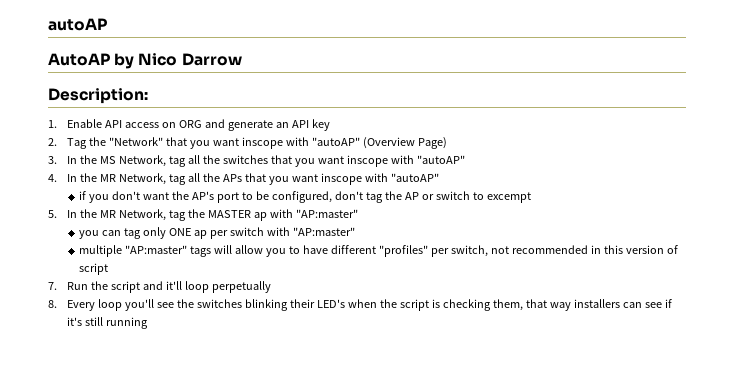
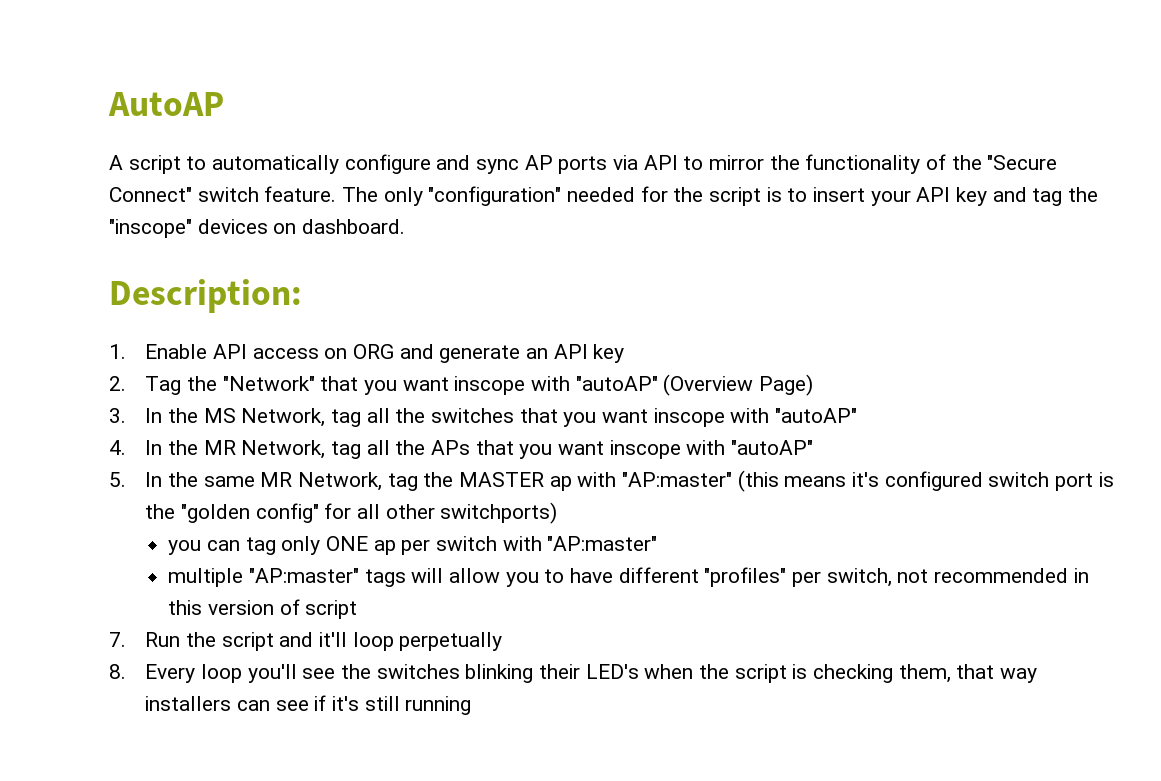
- autoAP
- AutoAP by Nico Darrow
+ AutoAP
+ A script to automatically configure and sync AP ports via API to mirror the functionality of the "Secure Connect" switch feature. The only "configuration" needed for the script is to insert your API key and tag the "inscope" devices on dashboard.
- if you don't want the AP's port to be configured, don't tag the AP or switch to excempt
- 5. In the MR Network, tag the MASTER ap with "AP:master"
+ 5. In the same MR Network, tag the MASTER ap with "AP:master" (this means it's configured switch port is the "golden config" for all other switchports)

